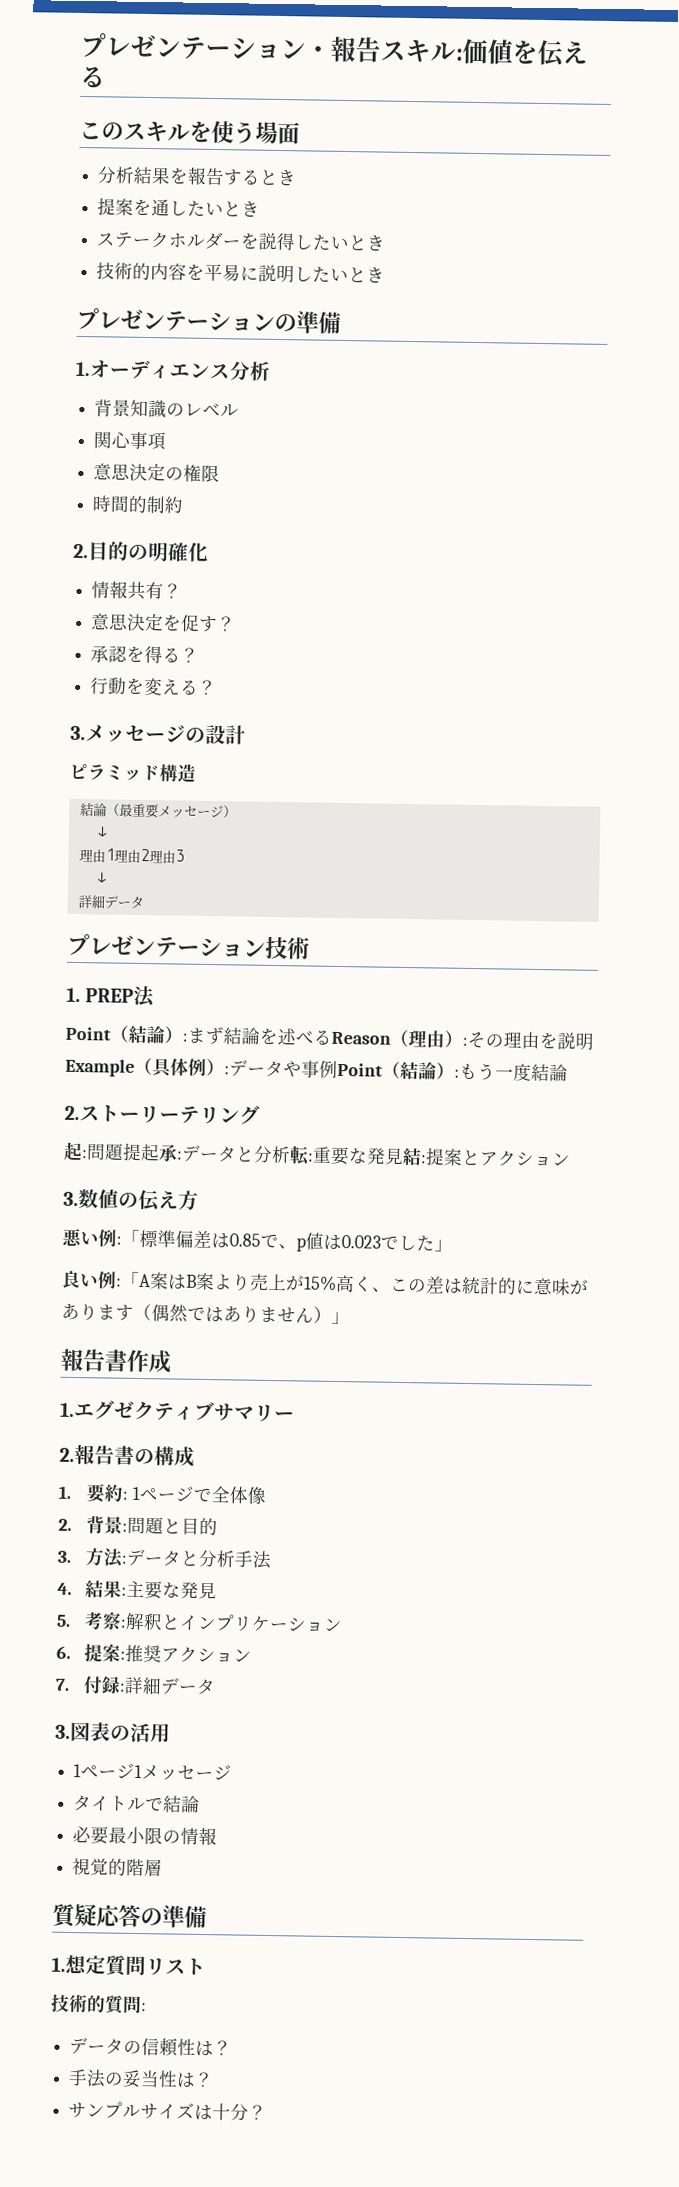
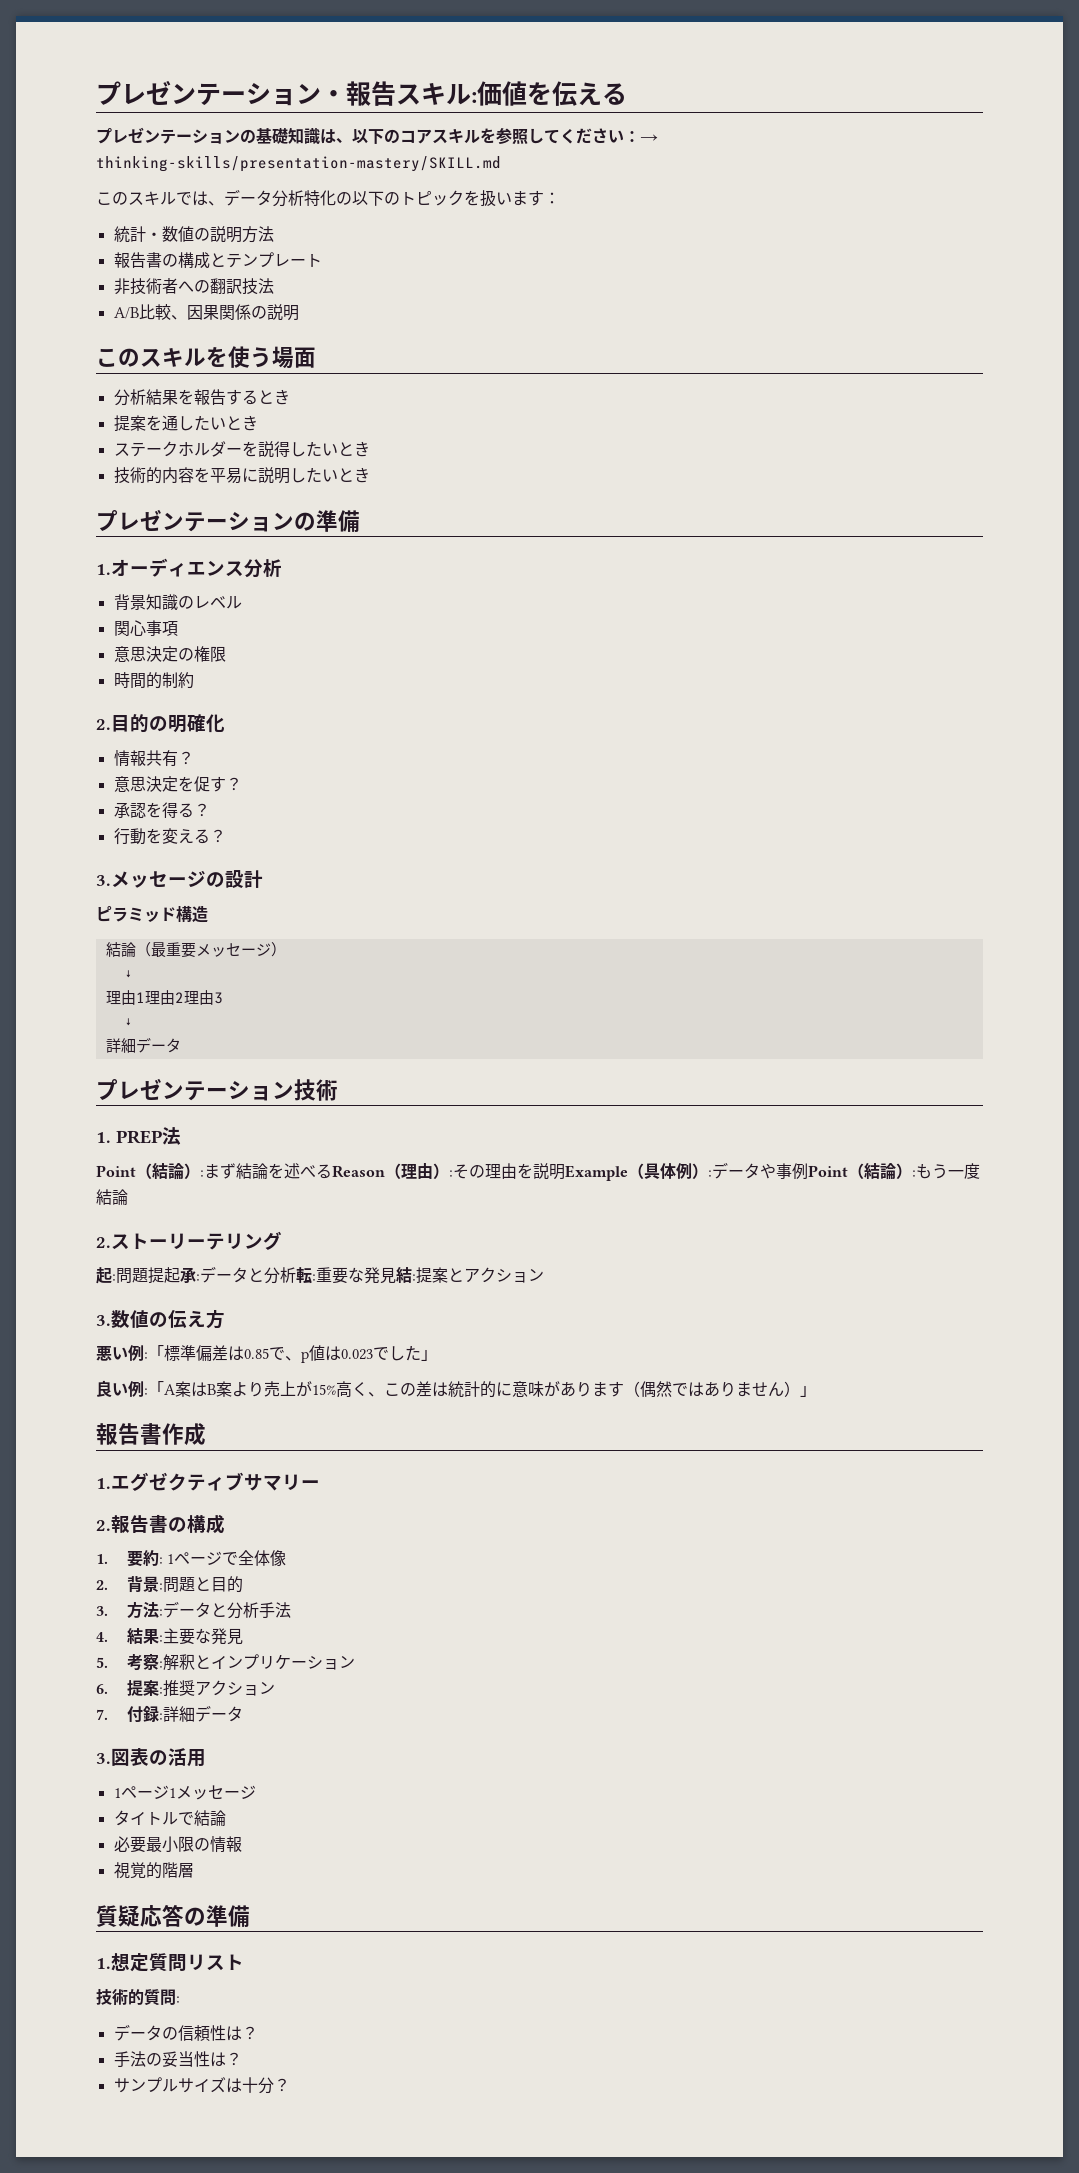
+ プレゼンテーションの基礎知識は、以下のコアスキルを参照してください：→ thinking-skills/presentation-mastery/SKILL.md
+ このスキルでは、データ分析特化の以下のトピックを扱います：
+ 統計・数値の説明方法
+ 報告書の構成とテンプレート
+ 非技術者への翻訳技法
+ A/B比較、因果関係の説明

